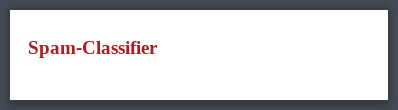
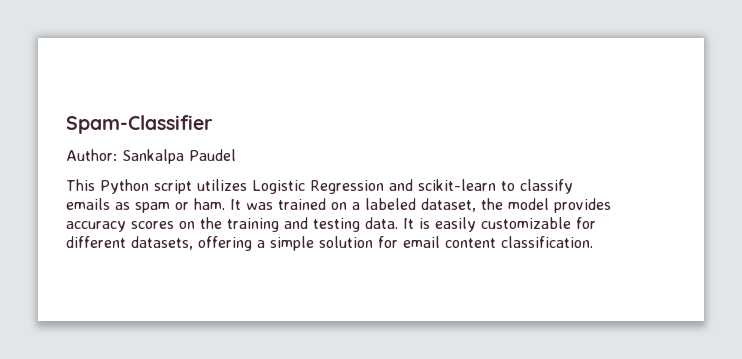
+ Author: Sankalpa Paudel
+ This Python script utilizes Logistic Regression and scikit-learn to classify emails as spam or ham. It was trained on a labeled dataset, the model provides accuracy scores on the training and testing data. It is easily customizable for different datasets, offering a simple solution for email content classification.

